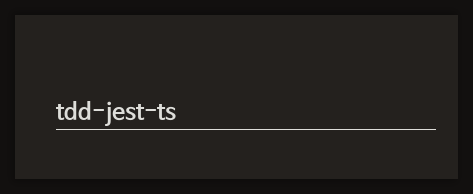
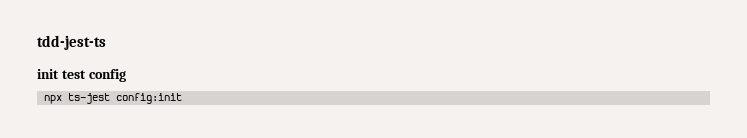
+ init test config
+ npx ts-jest config:init

